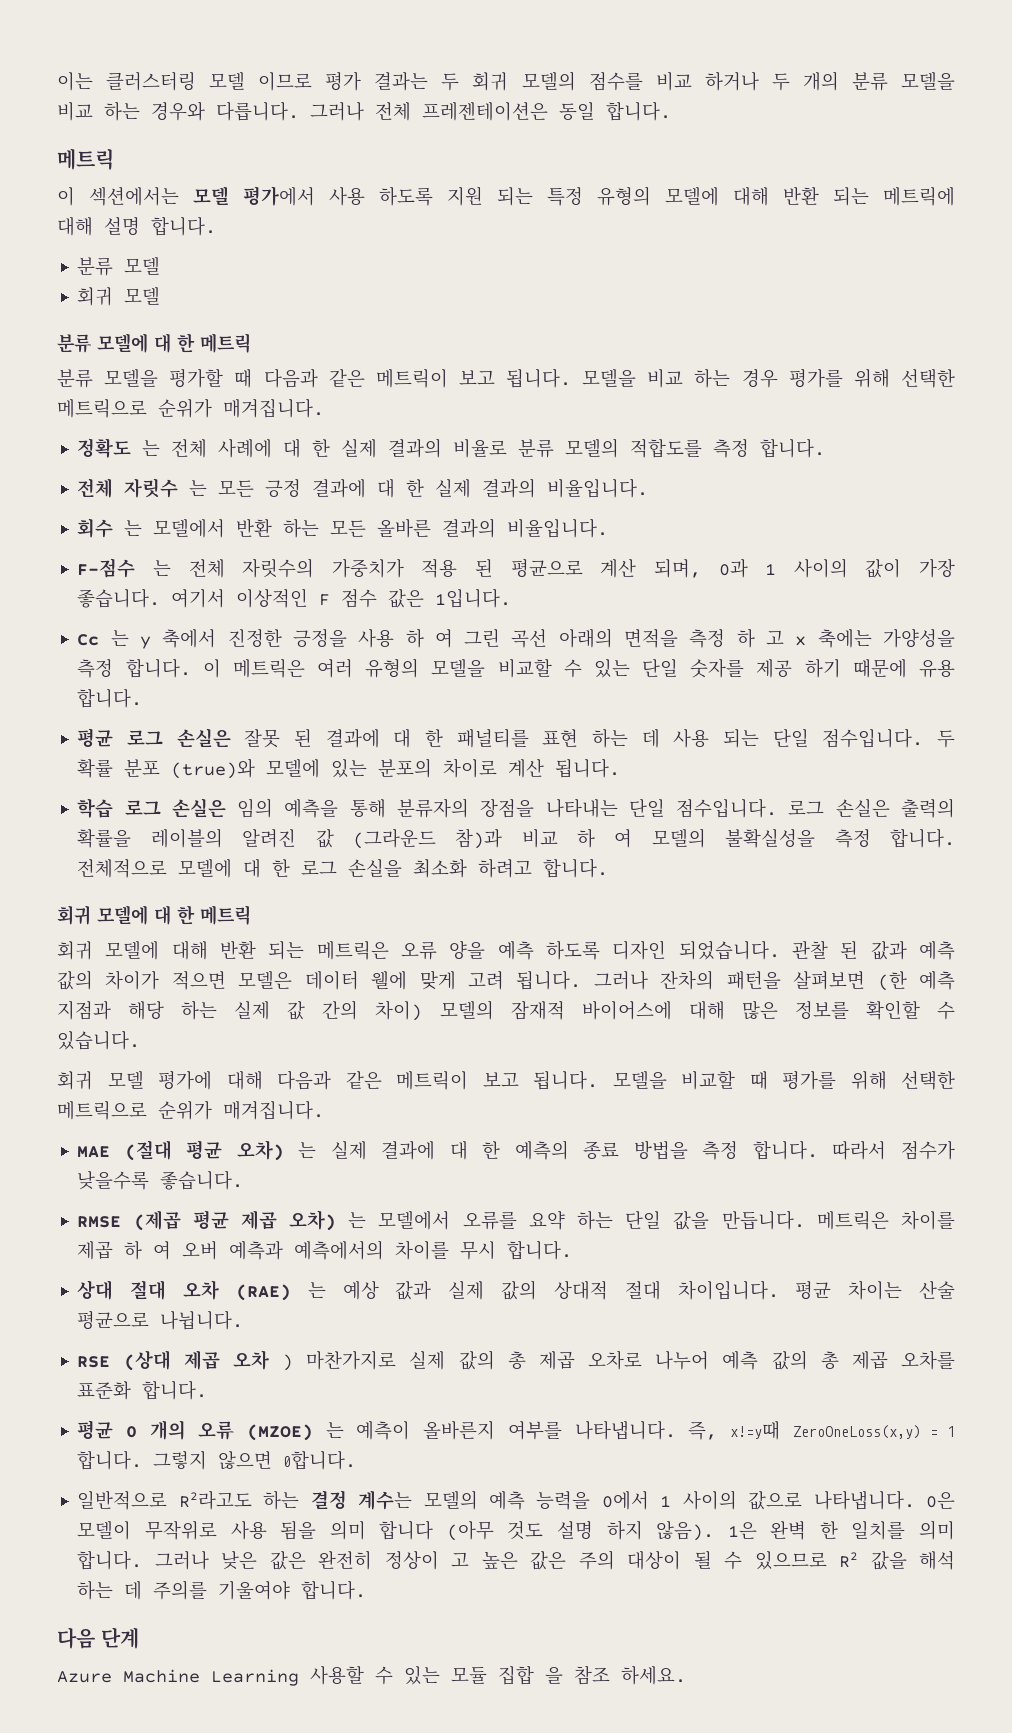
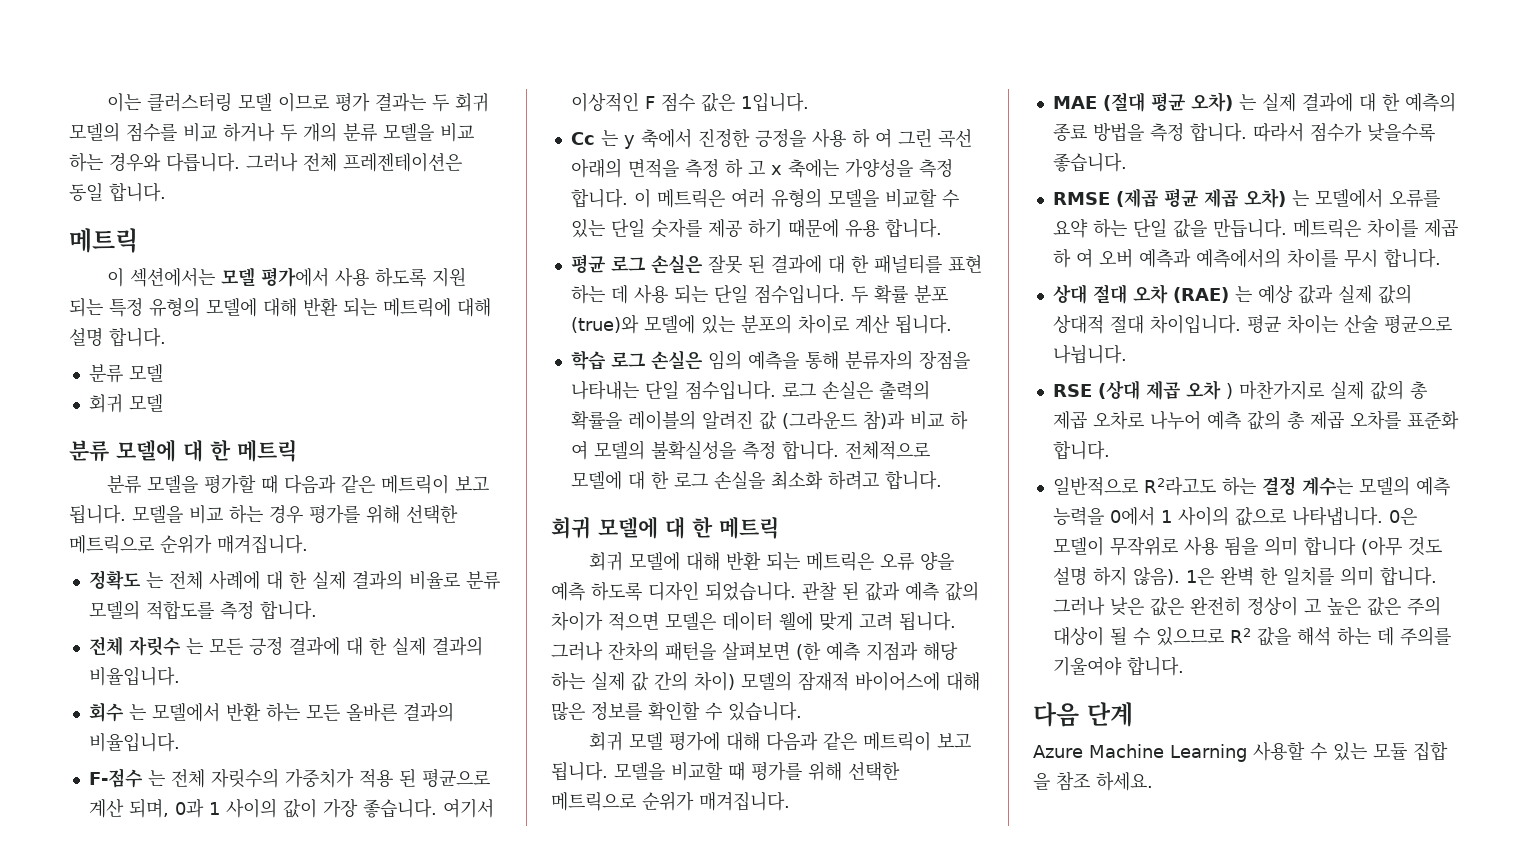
- 평균 0 개의 오류 (MZOE) 는 예측이 올바른지 여부를 나타냅니다. 즉, x!=y때 ZeroOneLoss(x,y) = 1 합니다. 그렇지 않으면 0합니다.

